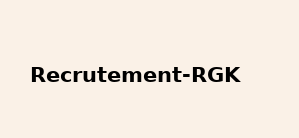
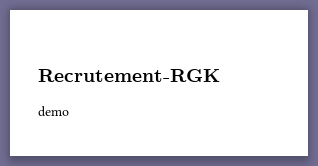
+ demo

